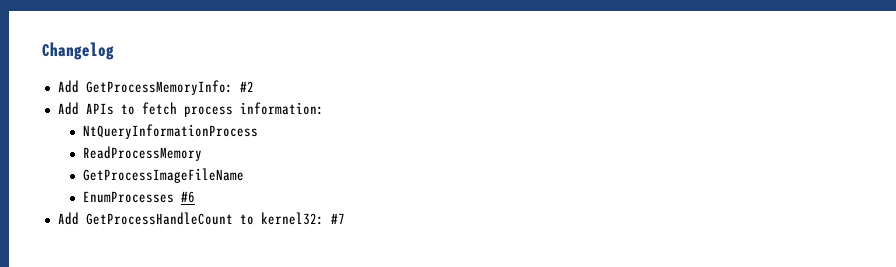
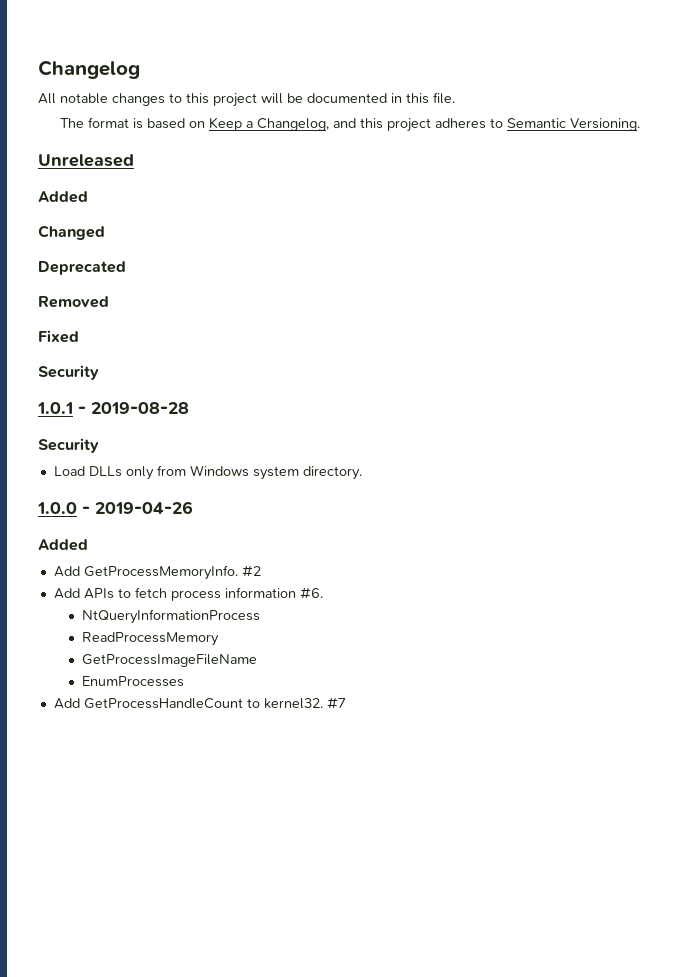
- Add GetProcessMemoryInfo: #2
+ All notable changes to this project will be documented in this file.
+ The format is based on Keep a Changelog, and this project adheres to Semantic Versioning.
+ Unreleased
+ Added
+ Changed
+ Deprecated
+ Removed
+ Fixed
+ Security
+ 1.0.1 - 2019-08-28
+ Security
+ Load DLLs only from Windows system directory.
+ 1.0.0 - 2019-04-26
+ Added
+ Add GetProcessMemoryInfo. #2
- Add APIs to fetch process information:
+ Add APIs to fetch process information #6.
- EnumProcesses #6
+ EnumProcesses
- Add GetProcessHandleCount to kernel32: #7
+ Add GetProcessHandleCount to kernel32. #7

